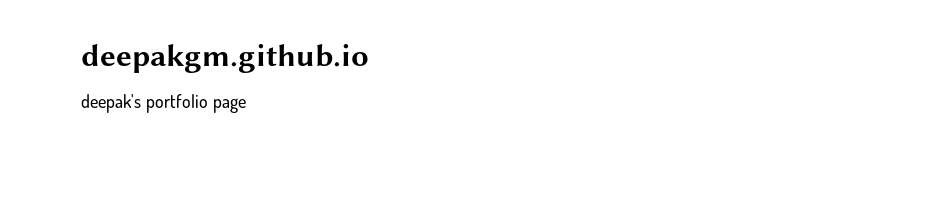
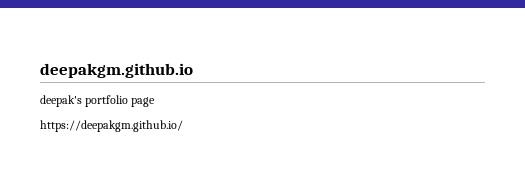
+ https://deepakgm.github.io/

